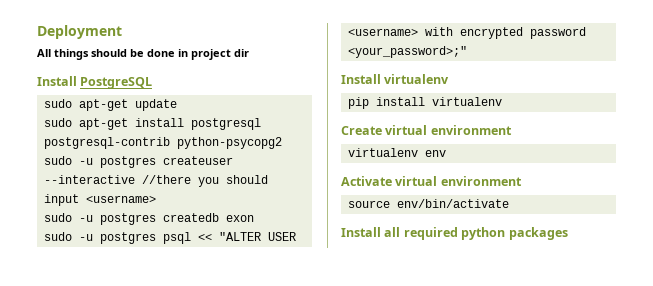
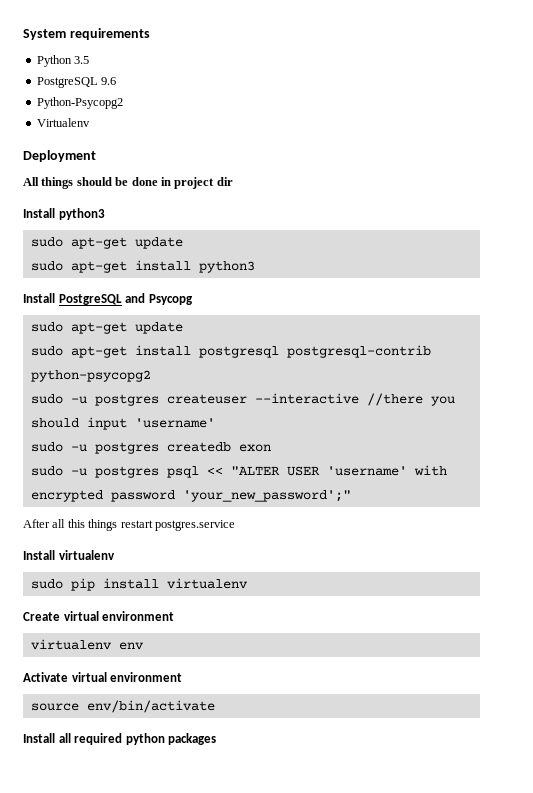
+ System requirements
+ Python 3.5
+ PostgreSQL 9.6
+ Python-Psycopg2
+ Virtualenv
+ Install python3
+ sudo apt-get update
+ sudo apt-get install python3
- Install PostgreSQL
+ Install PostgreSQL and Psycopg
- sudo -u postgres createuser --interactive //there you should input <username>
+ sudo -u postgres createuser --interactive //there you should input 'username'
- sudo -u postgres psql << "ALTER USER <username> with encrypted password <your_password>;"
+ sudo -u postgres psql << "ALTER USER 'username' with encrypted password 'your_new_password';"
+ After all this things restart postgres.service
- pip install virtualenv
+ sudo pip install virtualenv

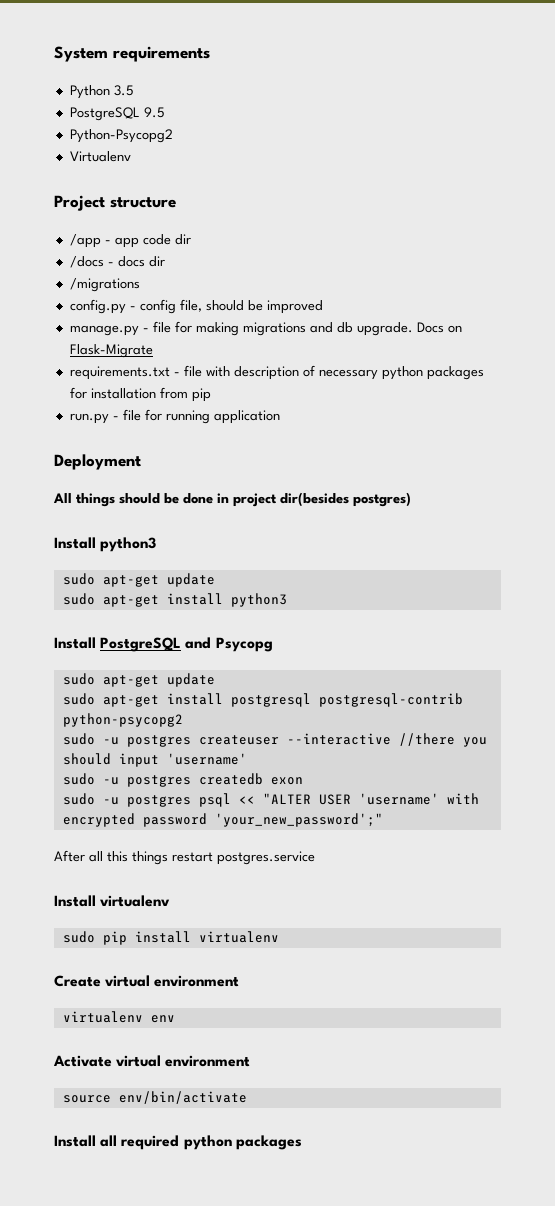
- PostgreSQL 9.6
+ PostgreSQL 9.5
+ Project structure
+ /app - app code dir
+ /docs - docs dir
+ /migrations
+ config.py - config file, should be improved
+ manage.py - file for making migrations and db upgrade. Docs on Flask-Migrate
+ requirements.txt - file with description of necessary python packages for installation from pip
+ run.py - file for running application
- All things should be done in project dir
+ All things should be done in project dir(besides postgres)

